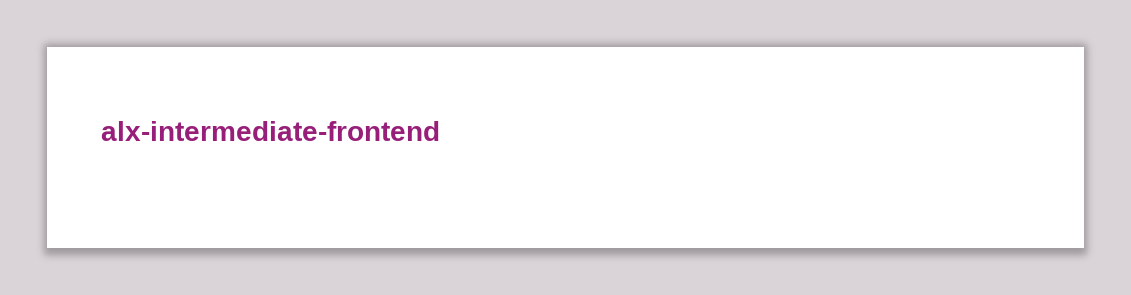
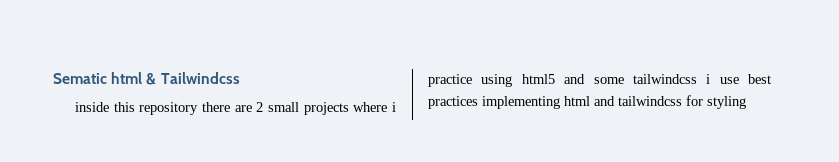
- alx-intermediate-frontend
+ Sematic html & Tailwindcss
+ inside this repository there are 2 small projects where i practice using html5 and some tailwindcss i use best practices implementing html and tailwindcss for styling

